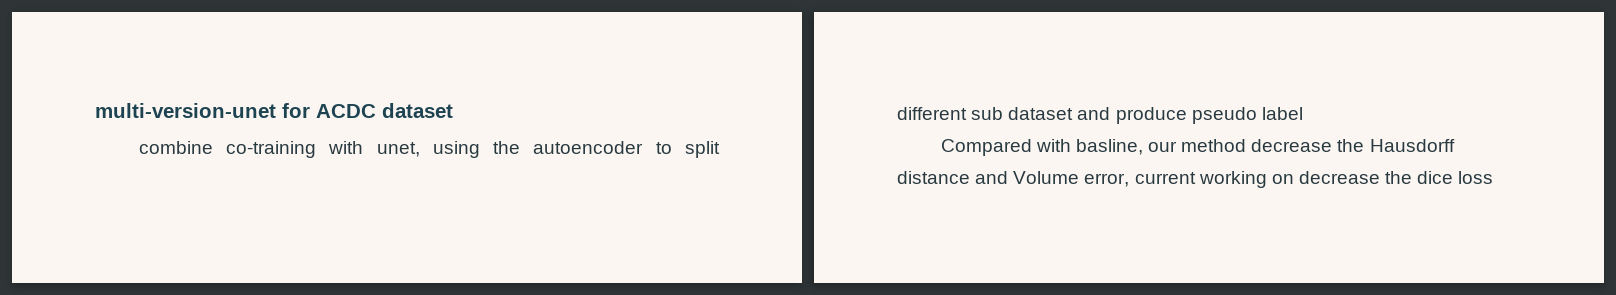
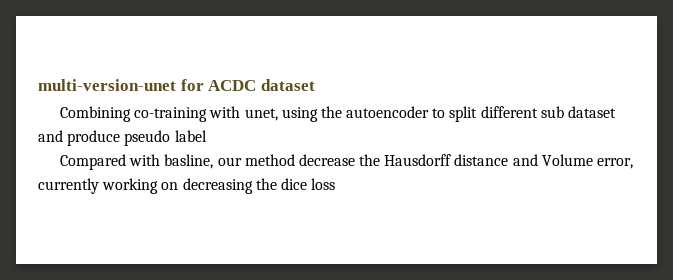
- combine co-training with unet, using the autoencoder to split different sub dataset and produce pseudo label
+ Combining co-training with unet, using the autoencoder to split different sub dataset and produce pseudo label
- Compared with basline, our method decrease the Hausdorff distance and Volume error, current working on decrease the dice loss
+ Compared with basline, our method decrease the Hausdorff distance and Volume error, currently working on decreasing the dice loss

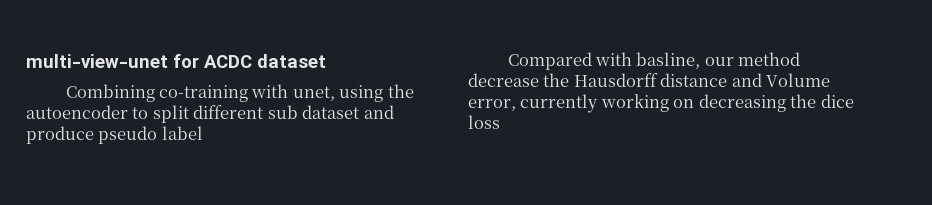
- multi-version-unet for ACDC dataset
+ multi-view-unet for ACDC dataset

